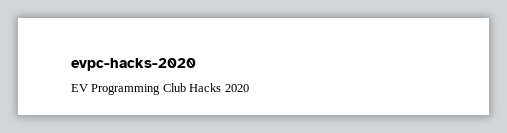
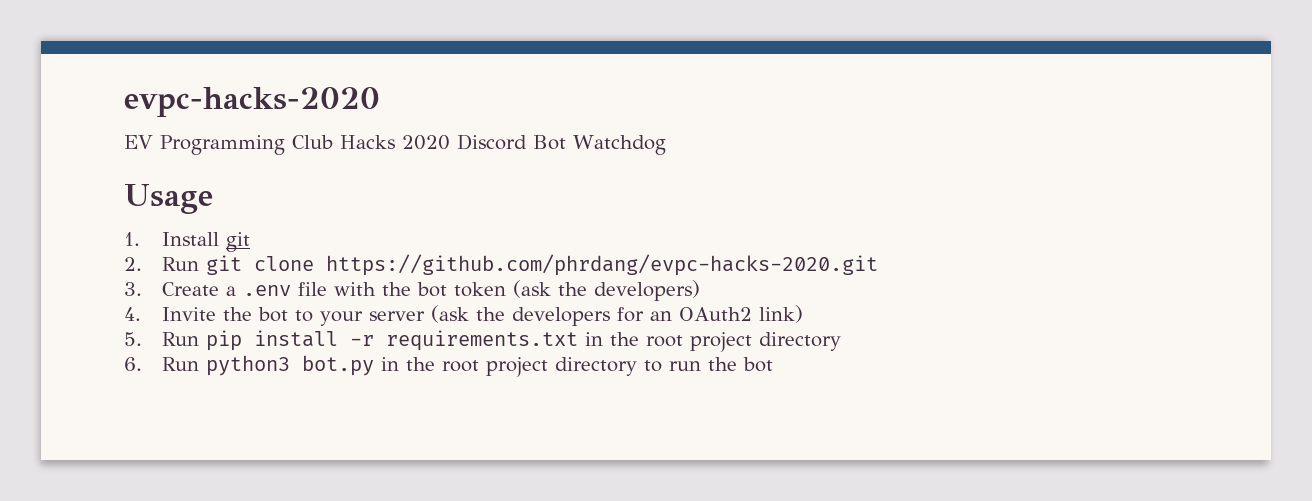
- EV Programming Club Hacks 2020
+ EV Programming Club Hacks 2020 Discord Bot Watchdog
+ Usage
+ 1. Install git
+ 2. Run git clone https://github.com/phrdang/evpc-hacks-2020.git
+ 3. Create a .env file with the bot token (ask the developers)
+ 4. Invite the bot to your server (ask the developers for an OAuth2 link)
+ 5. Run pip install -r requirements.txt in the root project directory
+ 6. Run python3 bot.py in the root project directory to run the bot

